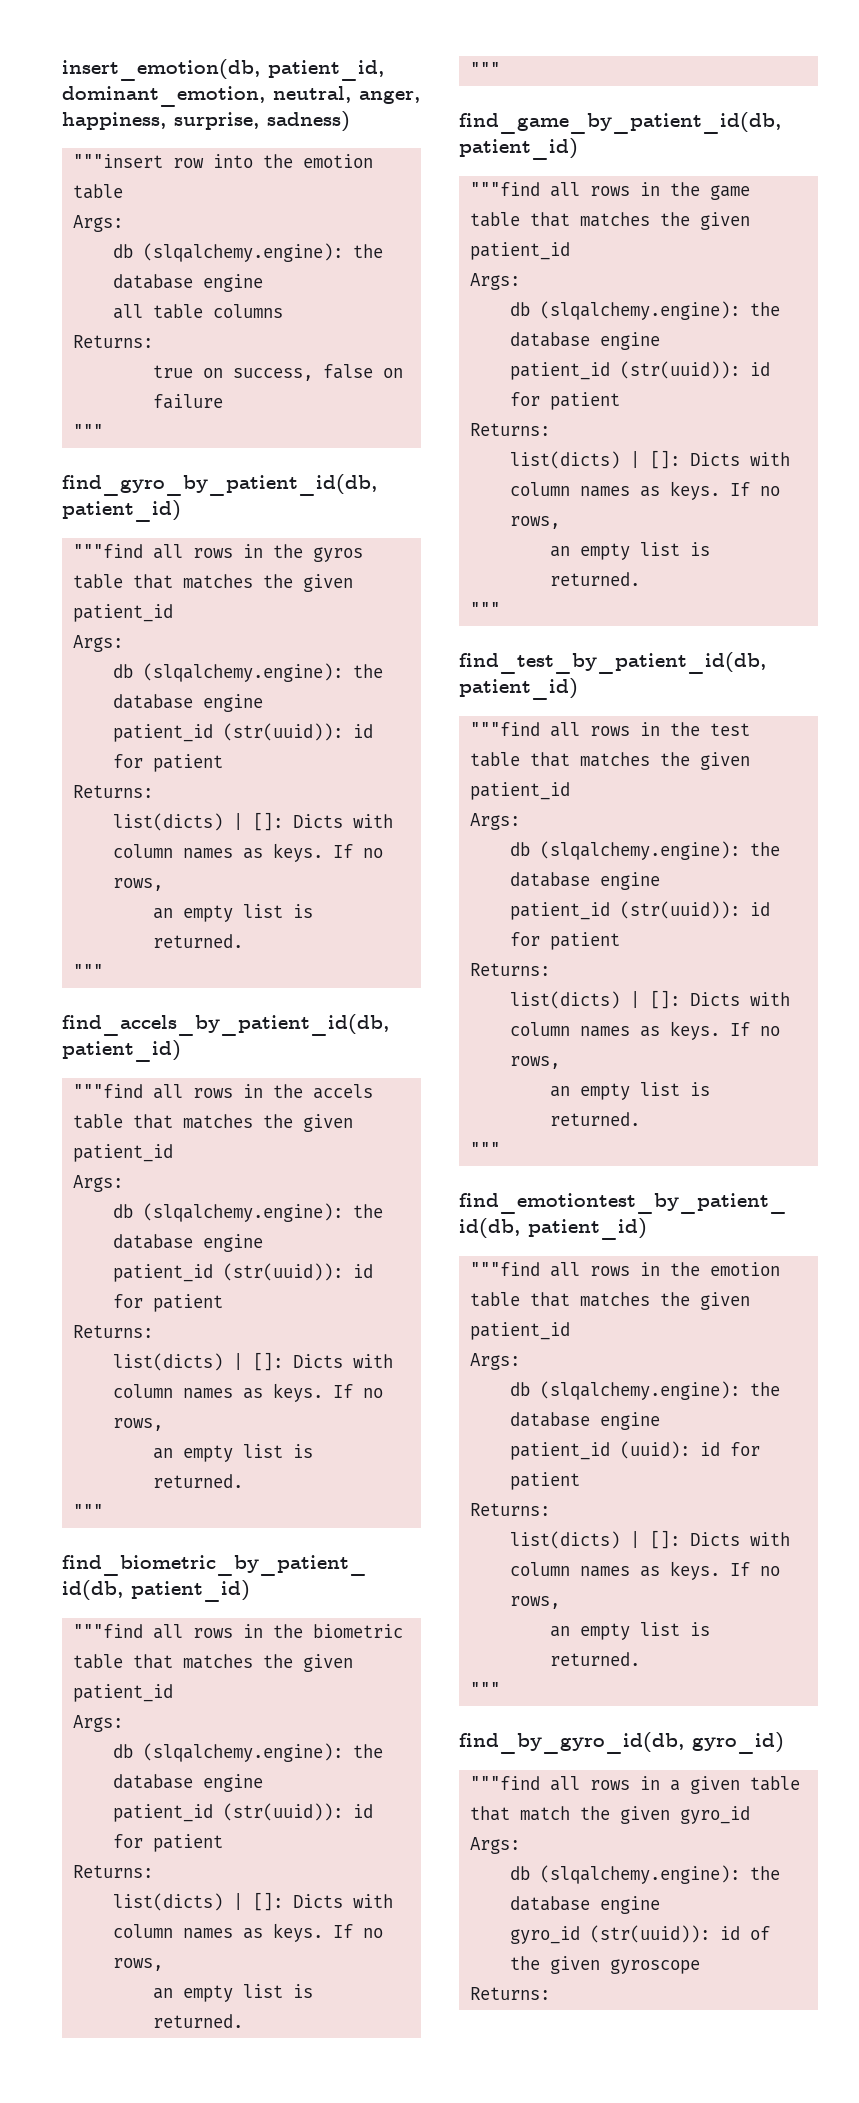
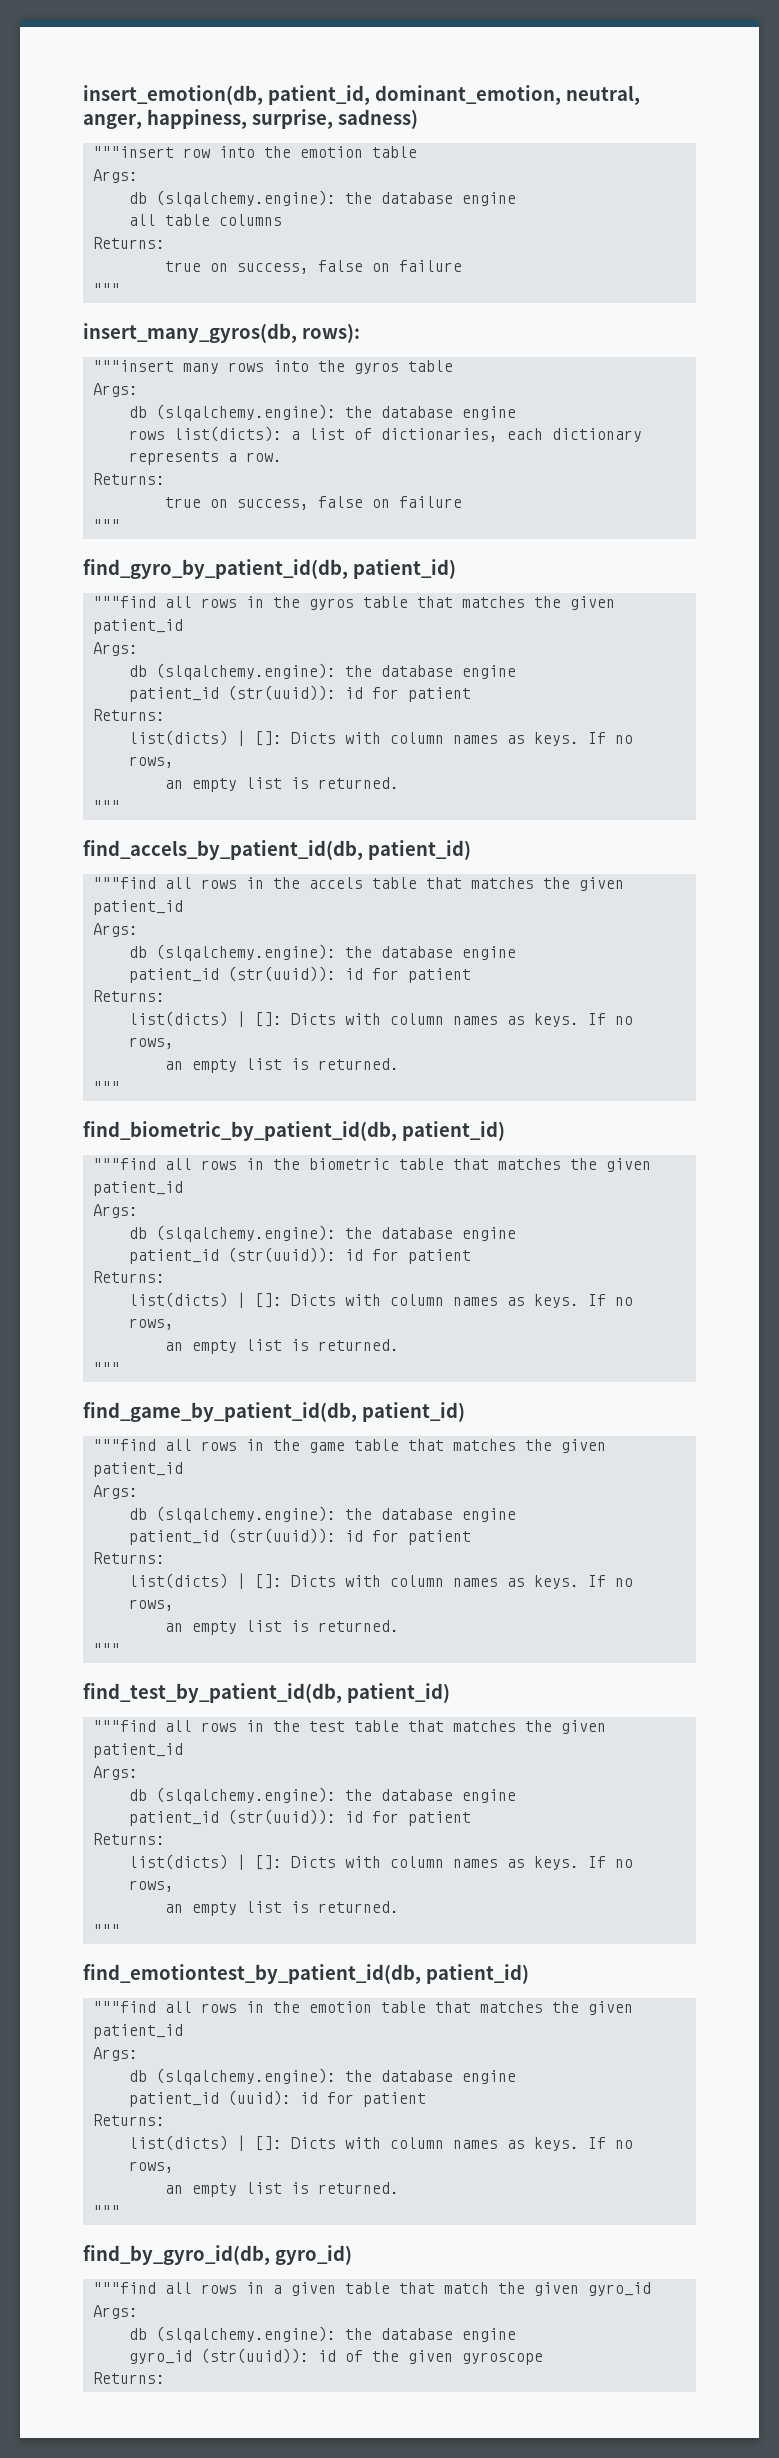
+ insert_many_gyros(db, rows):
+ """insert many rows into the gyros table
+ Args:
+ db (slqalchemy.engine): the database engine
+ rows list(dicts): a list of dictionaries, each dictionary represents a row.
+ Returns:
+ true on success, false on failure
+ """

